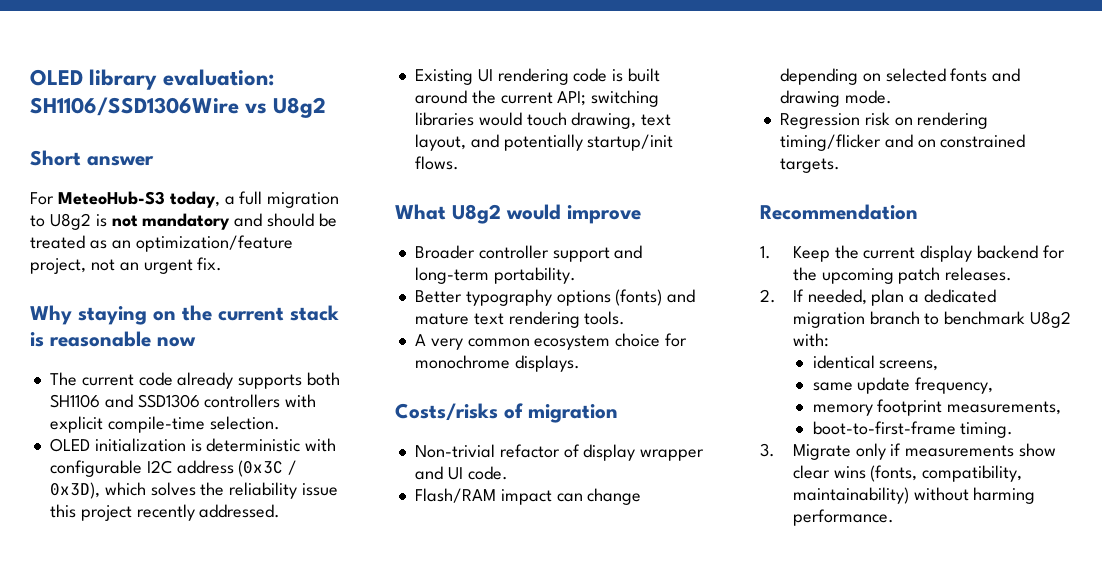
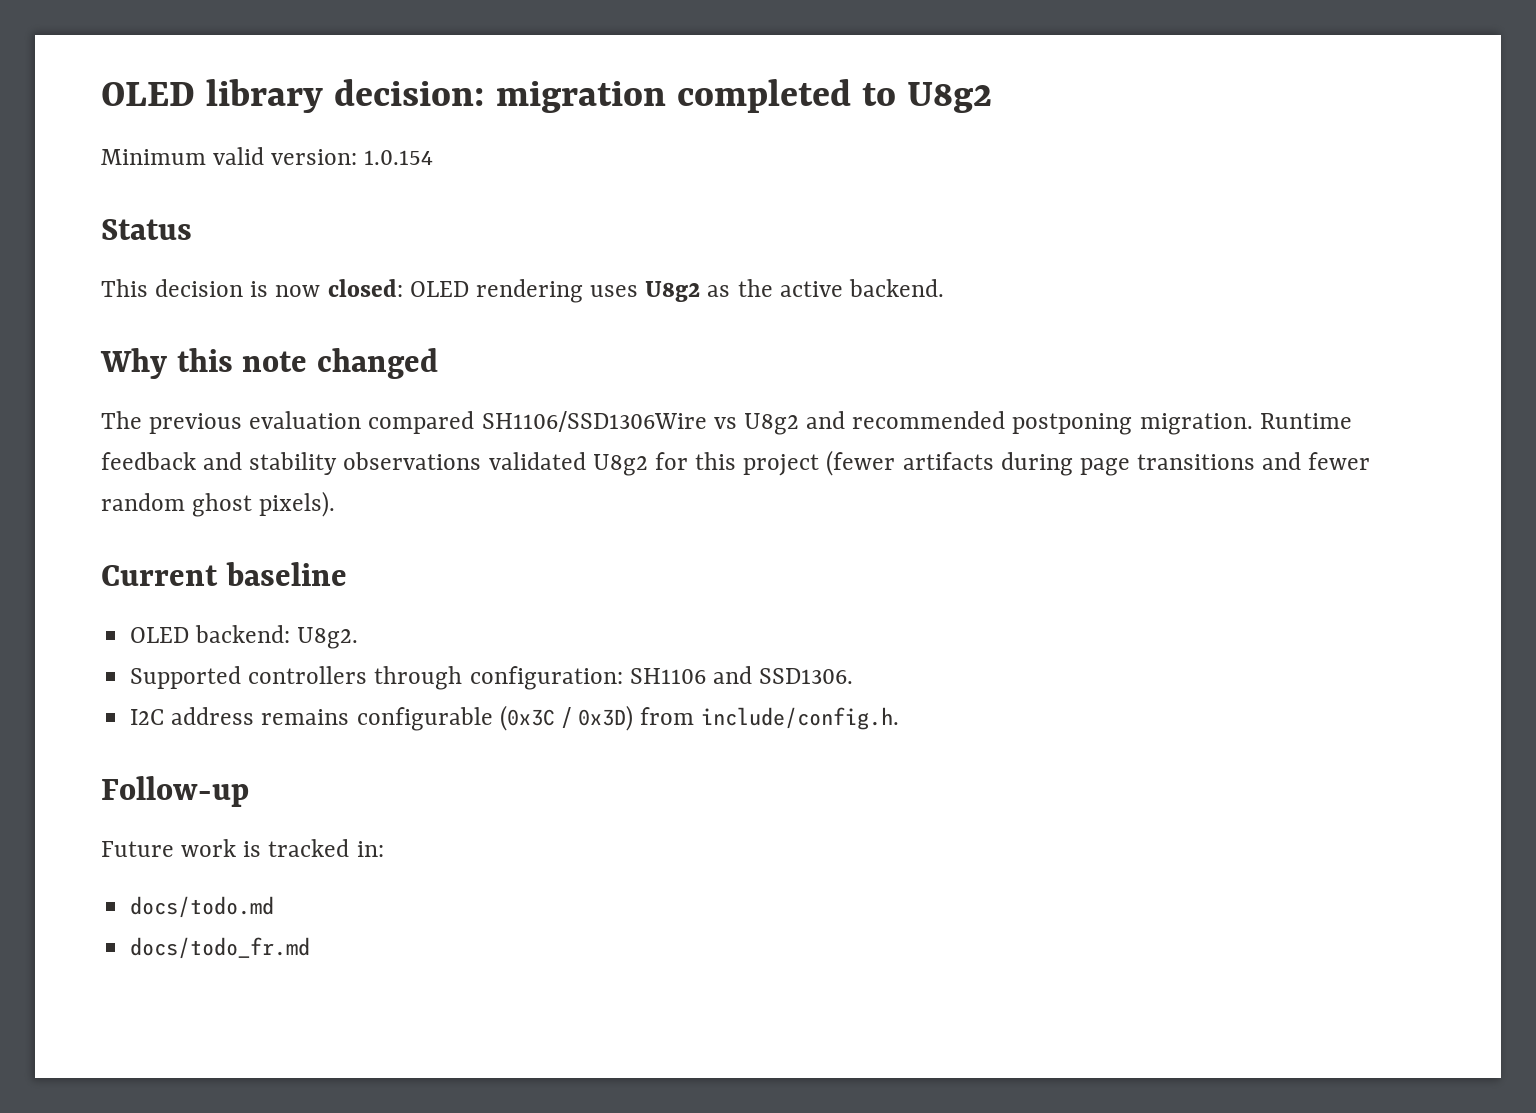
- OLED library evaluation: SH1106/SSD1306Wire vs U8g2
- Short answer
- For MeteoHub-S3 today, a full migration to U8g2 is not mandatory and should be treated as an optimization/feature project, not an urgent fix.
- Why staying on the current stack is reasonable now
- The current code already supports both SH1106 and SSD1306 controllers with explicit compile-time selection.
- OLED initialization is deterministic with configurable I2C address (0x3C / 0x3D), which solves the reliability issue this project recently addressed.
- Existing UI rendering code is built around the current API; switching libraries would touch drawing, text layout, and potentially startup/init flows.
- What U8g2 would improve
- Broader controller support and long-term portability.
- Better typography options (fonts) and mature text rendering tools.
- A very common ecosystem choice for monochrome displays.
- Costs/risks of migration
- Non-trivial refactor of display wrapper and UI code.
- Flash/RAM impact can change depending on selected fonts and drawing mode.
- Regression risk on rendering timing/flicker and on constrained targets.
- Recommendation
- 1. Keep the current display backend for the upcoming patch releases.
- 2. If needed, plan a dedicated migration branch to benchmark U8g2 with:
- identical screens,
- same update frequency,
- memory footprint measurements,
- boot-to-first-frame timing.
- 3. Migrate only if measurements show clear wins (fonts, compatibility, maintainability) without harming performance.
+ OLED library decision: migration completed to U8g2
+ Minimum valid version: 1.0.154
+ Status
+ This decision is now closed: OLED rendering uses U8g2 as the active backend.
+ Why this note changed
+ The previous evaluation compared SH1106/SSD1306Wire vs U8g2 and recommended postponing migration. Runtime feedback and stability observations validated U8g2 for this project (fewer artifacts during page transitions and fewer random ghost pixels).
+ Current baseline
+ OLED backend: U8g2.
+ Supported controllers through configuration: SH1106 and SSD1306.
+ I2C address remains configurable (0x3C / 0x3D) from include/config.h.
+ Follow-up
+ Future work is tracked in:
+ docs/todo.md
+ docs/todo_fr.md

